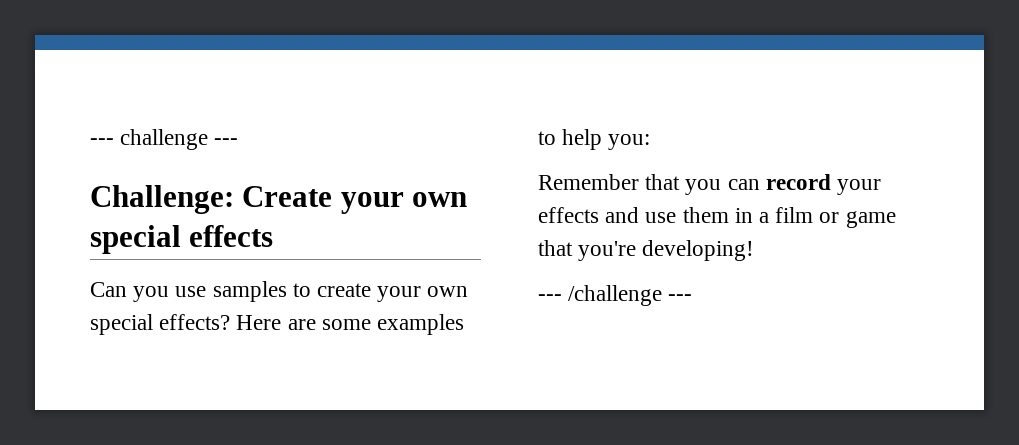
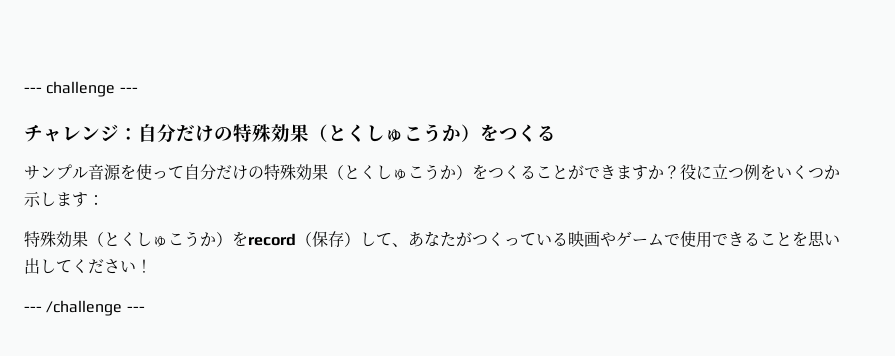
- Challenge: Create your own special effects
- Can you use samples to create your own special effects? Here are some examples to help you:
- Remember that you can record your effects and use them in a film or game that you're developing!
+ チャレンジ：自分だけの特殊効果（とくしゅこうか）をつくる
+ サンプル音源を使って自分だけの特殊効果（とくしゅこうか）をつくることができますか？役に立つ例をいくつか示します：
+ 特殊効果（とくしゅこうか）をrecord（保存）して、あなたがつくっている映画やゲームで使用できることを思い出してください！

